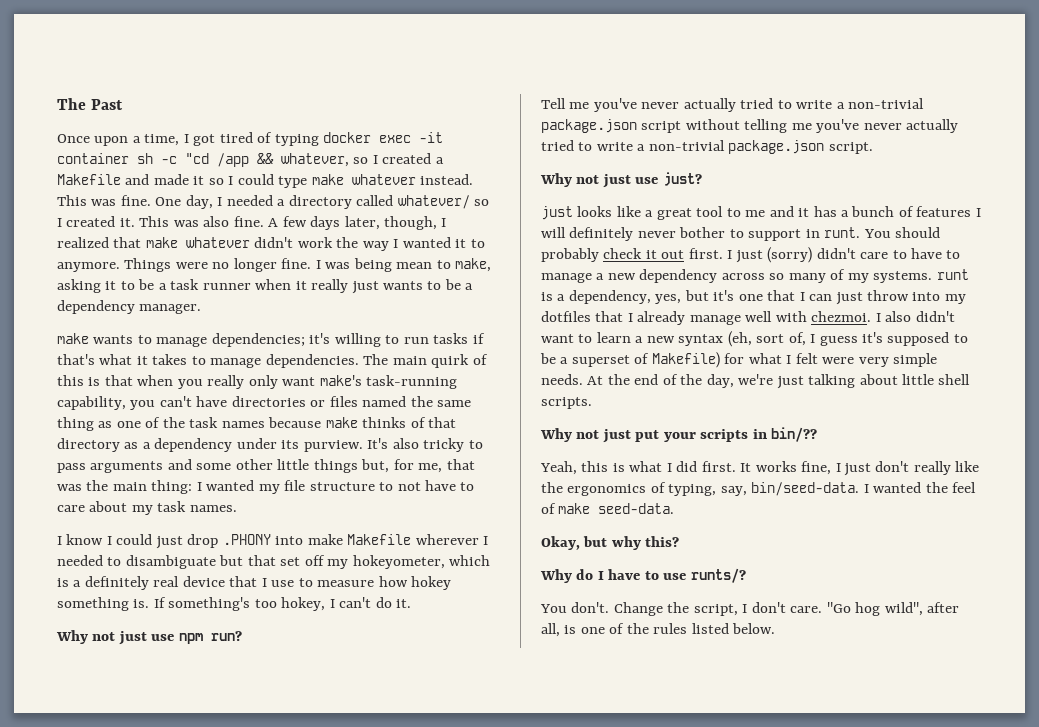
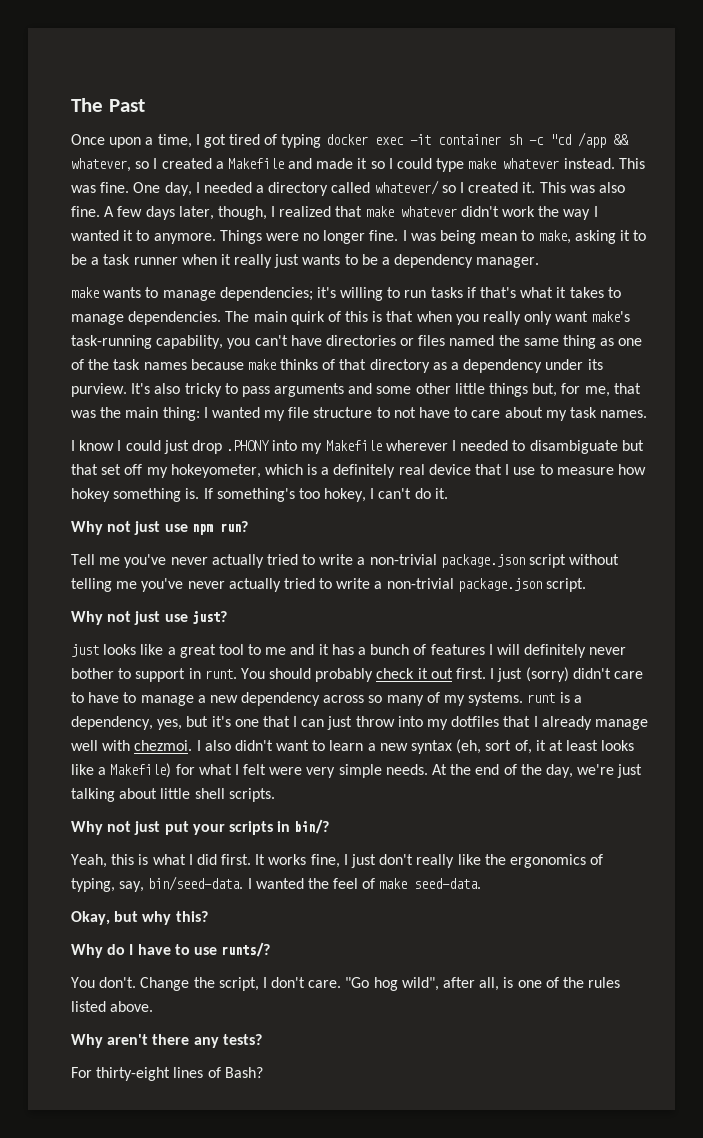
- I know I could just drop .PHONY into make Makefile wherever I needed to disambiguate but that set off my hokeyometer, which is a definitely real device that I use to measure how hokey something is.
+ I know I could just drop .PHONY into my Makefile wherever I needed to disambiguate but that set off my hokeyometer, which is a definitely real device that I use to measure how hokey something is.
- I also didn't want to learn a new syntax (eh, sort of, I guess it's supposed to be a superset of Makefile) for what I felt were very simple needs.
+ I also didn't want to learn a new syntax (eh, sort of, it at least looks like a Makefile) for what I felt were very simple needs.
- Why not just put your scripts in bin/??
+ Why not just put your scripts in bin/?
- "Go hog wild", after all, is one of the rules listed below.
+ "Go hog wild", after all, is one of the rules listed above.
+ Why aren't there any tests?
+ For thirty-eight lines of Bash?

